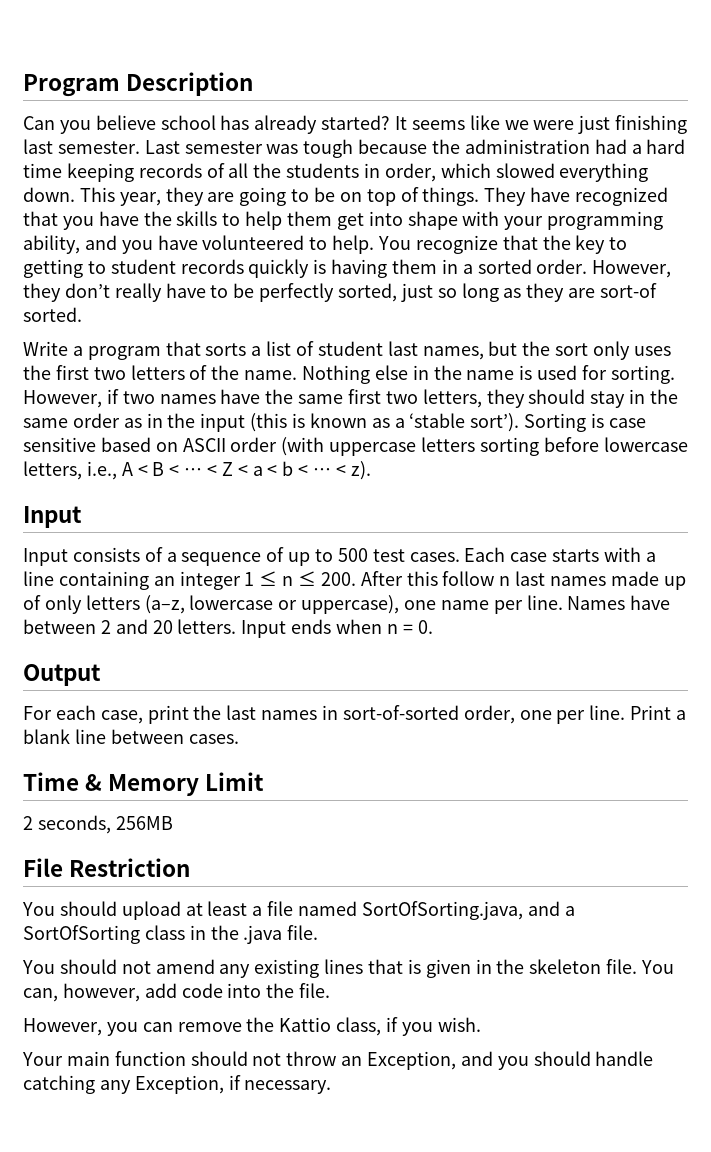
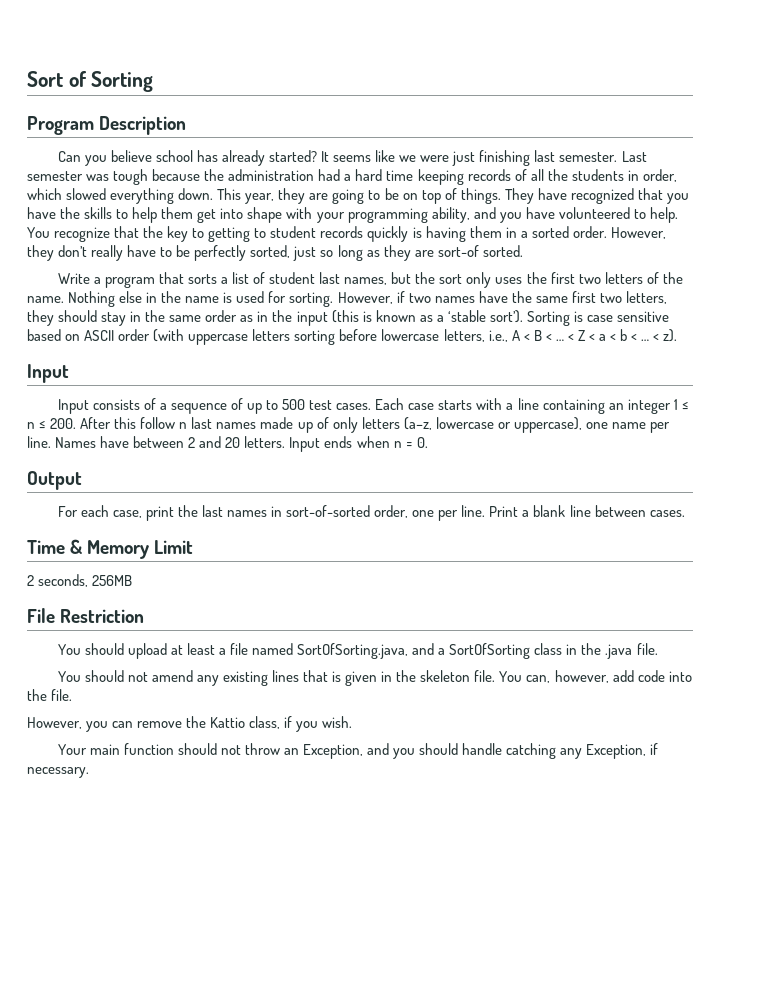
+ Sort of Sorting

